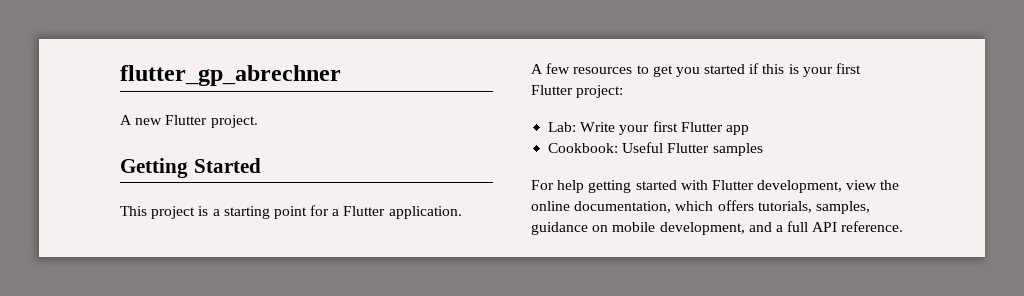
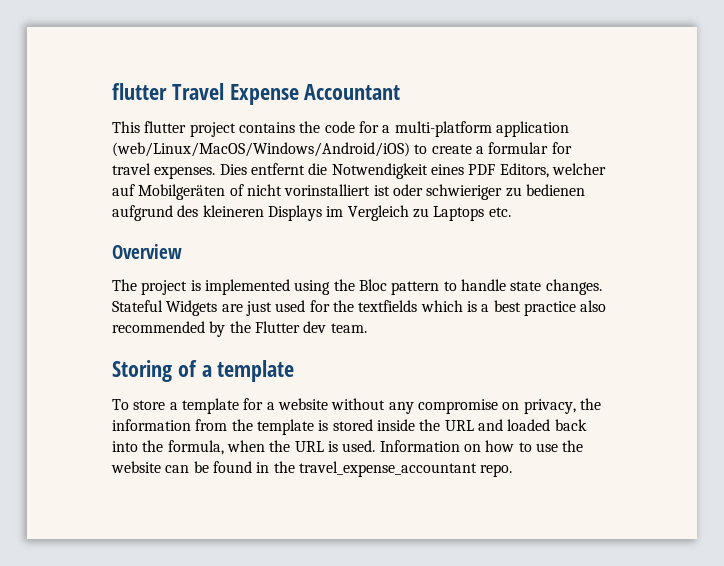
- flutter_gp_abrechner
- A new Flutter project.
- Getting Started
- This project is a starting point for a Flutter application.
- A few resources to get you started if this is your first Flutter project:
- Lab: Write your first Flutter app
- Cookbook: Useful Flutter samples
- For help getting started with Flutter development, view the online documentation, which offers tutorials, samples, guidance on mobile development, and a full API reference.
+ flutter Travel Expense Accountant
+ This flutter project contains the code for a multi-platform application (web/Linux/MacOS/Windows/Android/iOS) to create a formular for travel expenses. Dies entfernt die Notwendigkeit eines PDF Editors, welcher auf Mobilgeräten of nicht vorinstalliert ist oder schwieriger zu bedienen aufgrund des kleineren Displays im Vergleich zu Laptops etc.
+ Overview
+ The project is implemented using the Bloc pattern to handle state changes. Stateful Widgets are just used for the textfields which is a best practice also recommended by the Flutter dev team.
+ Storing of a template
+ To store a template for a website without any compromise on privacy, the information from the template is stored inside the URL and loaded back into the formula, when the URL is used. Information on how to use the website can be found in the travel_expense_accountant repo.

